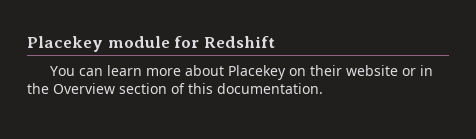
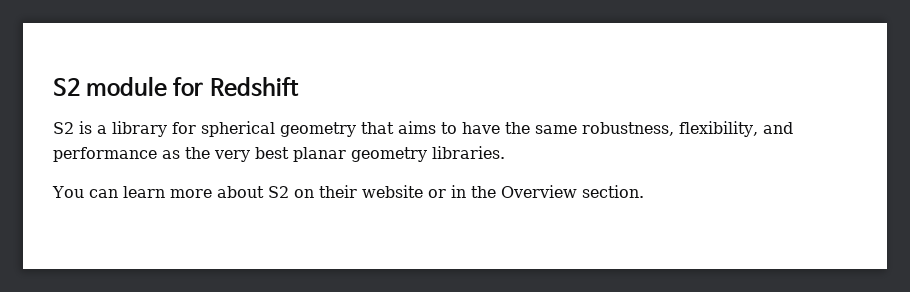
- Placekey module for Redshift
+ S2 module for Redshift
+ S2 is a library for spherical geometry that aims to have the same robustness, flexibility, and performance as the very best planar geometry libraries.
- You can learn more about Placekey on their website or in the Overview section of this documentation.
+ You can learn more about S2 on their website or in the Overview section.

